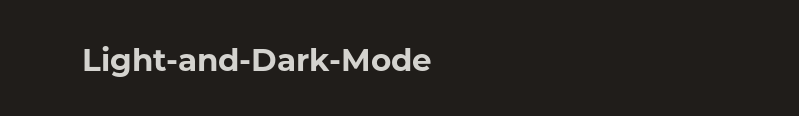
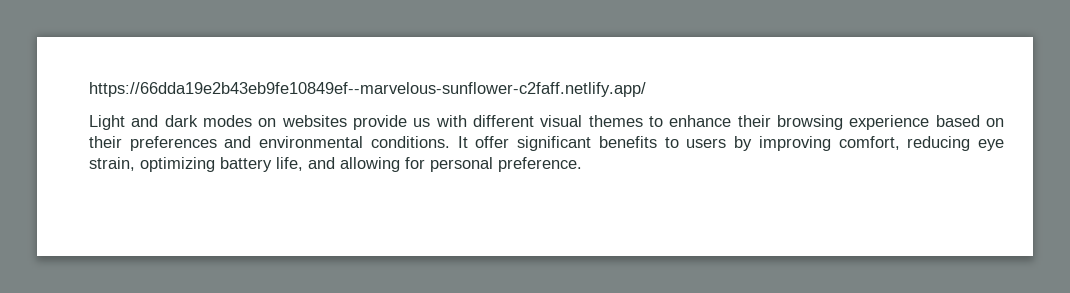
- Light-and-Dark-Mode
+ https://66dda19e2b43eb9fe10849ef--marvelous-sunflower-c2faff.netlify.app/
+ Light and dark modes on websites provide us with different visual themes to enhance their browsing experience based on their preferences and environmental conditions. It offer significant benefits to users by improving comfort, reducing eye strain, optimizing battery life, and allowing for personal preference.

